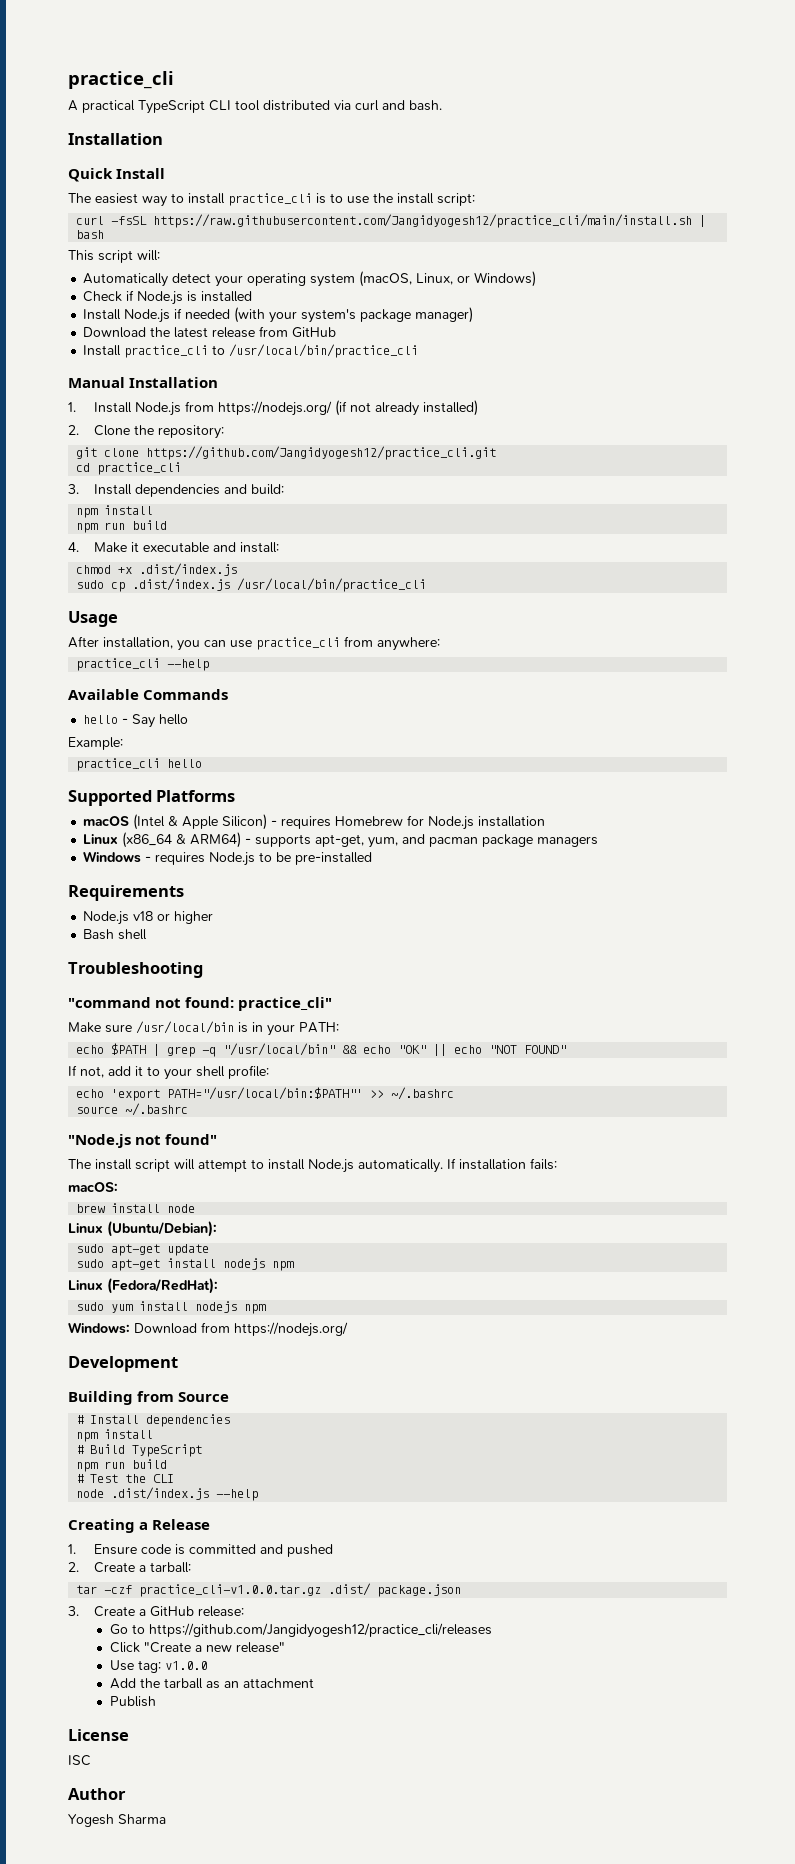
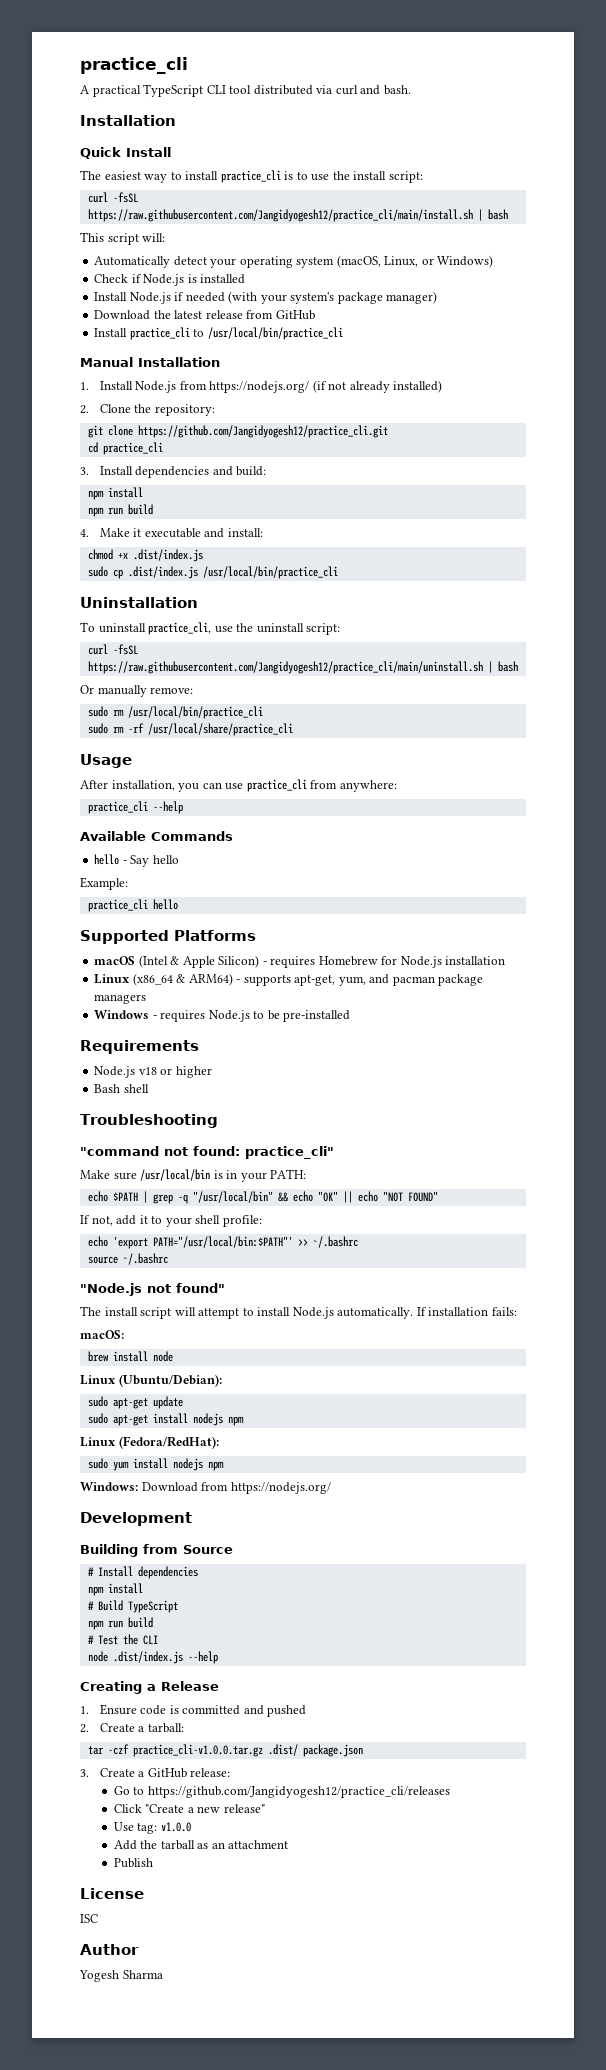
+ Uninstallation
+ To uninstall practice_cli, use the uninstall script:
+ curl -fsSL https://raw.githubusercontent.com/Jangidyogesh12/practice_cli/main/uninstall.sh | bash
+ Or manually remove:
+ sudo rm /usr/local/bin/practice_cli
+ sudo rm -rf /usr/local/share/practice_cli

